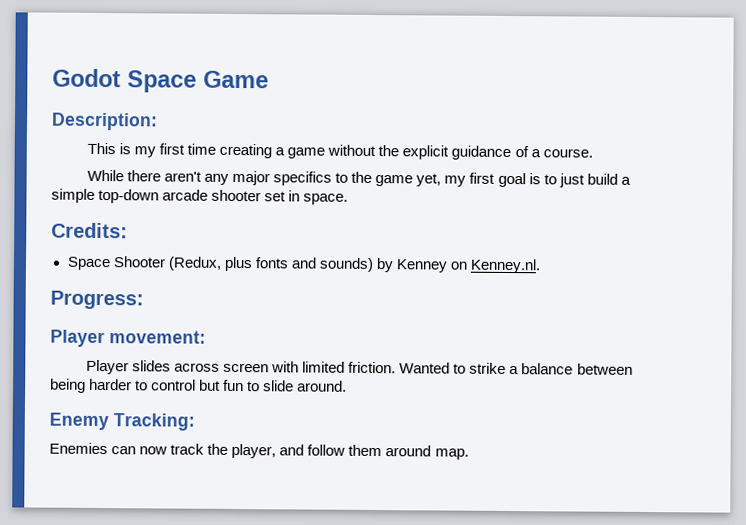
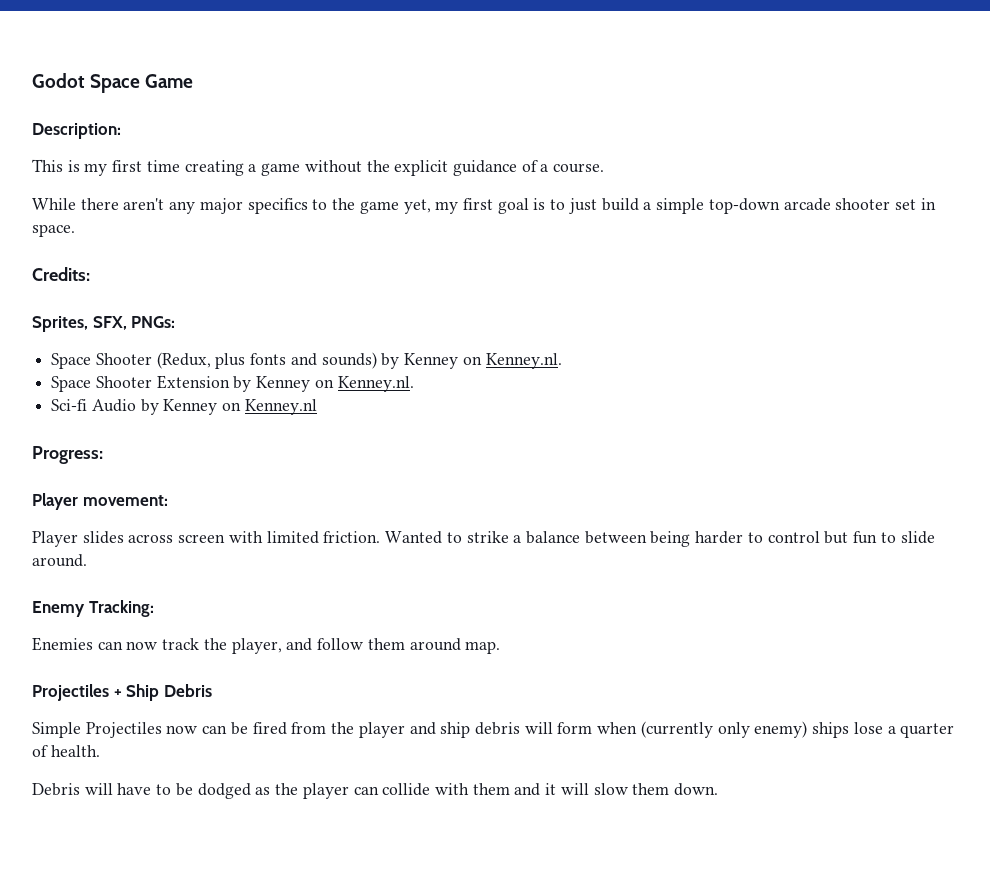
+ Sprites, SFX, PNGs:
+ Space Shooter Extension by Kenney on Kenney.nl.
+ Sci-fi Audio by Kenney on Kenney.nl
+ Projectiles + Ship Debris
+ Simple Projectiles now can be fired from the player and ship debris will form when (currently only enemy) ships lose a quarter of health.
+ Debris will have to be dodged as the player can collide with them and it will slow them down.

